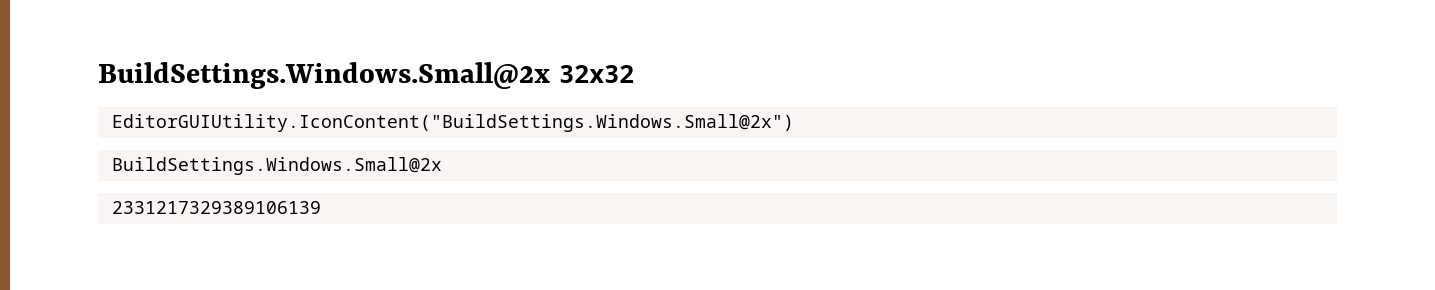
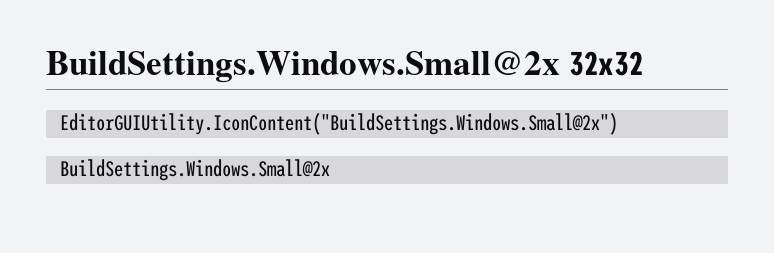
- 2331217329389106139

